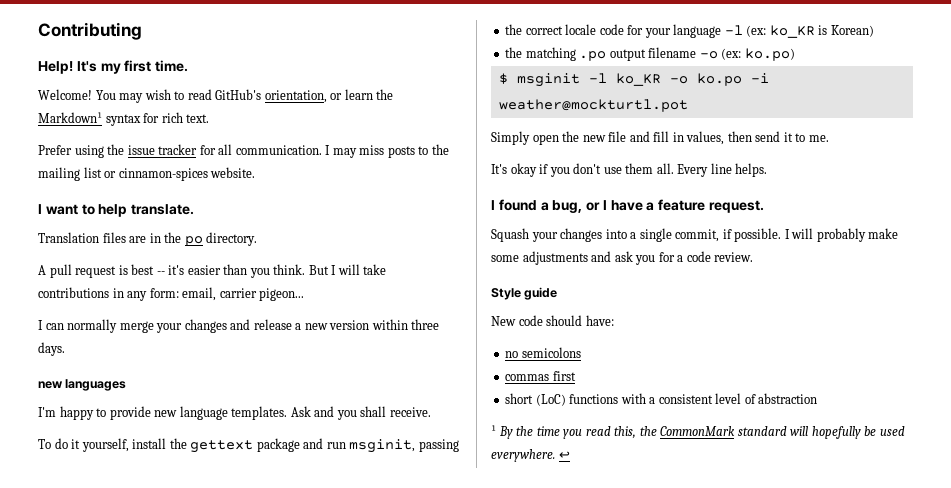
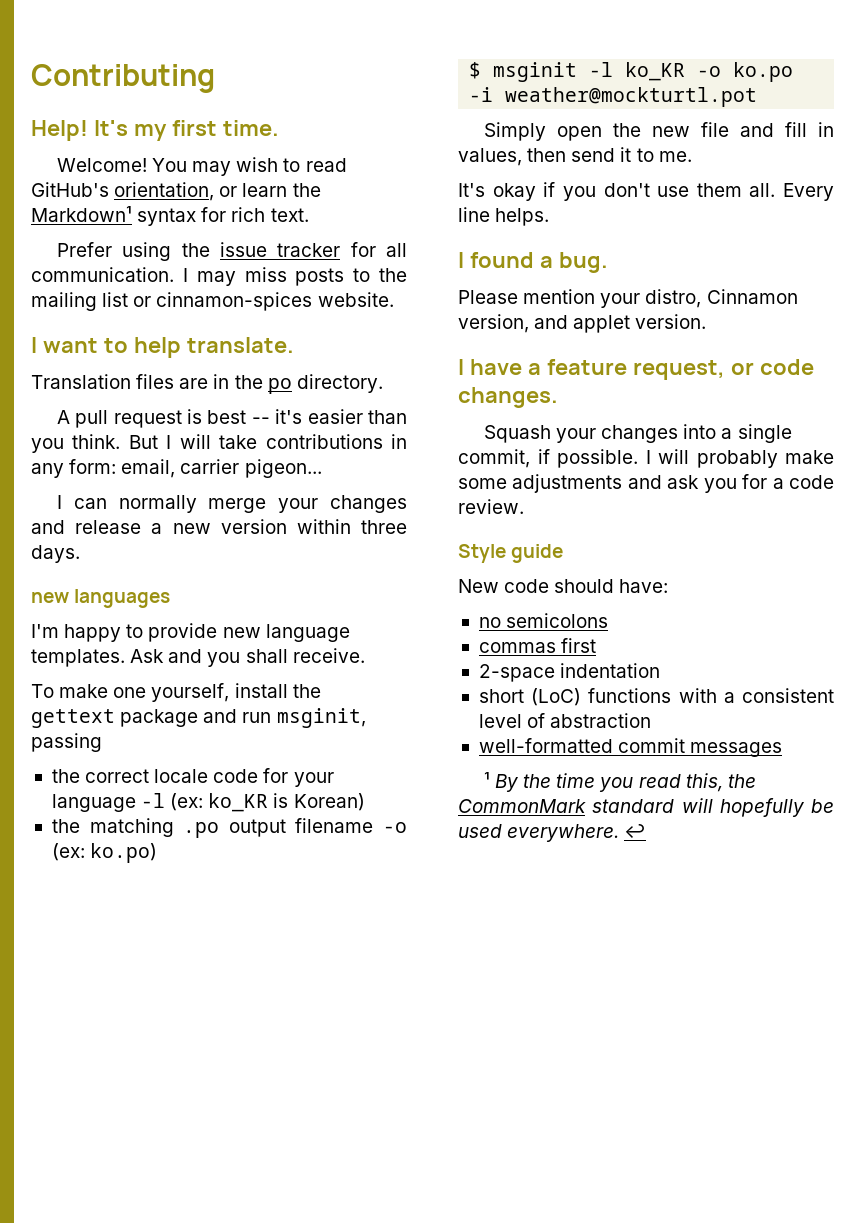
- To do it yourself, install the gettext package and run msginit, passing
+ To make one yourself, install the gettext package and run msginit, passing
- I found a bug, or I have a feature request.
+ I found a bug.
+ Please mention your distro, Cinnamon version, and applet version.
+ I have a feature request, or code changes.
+ 2-space indentation
+ well-formatted commit messages

